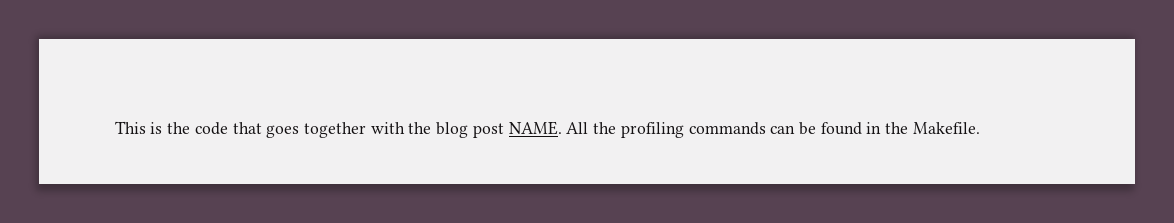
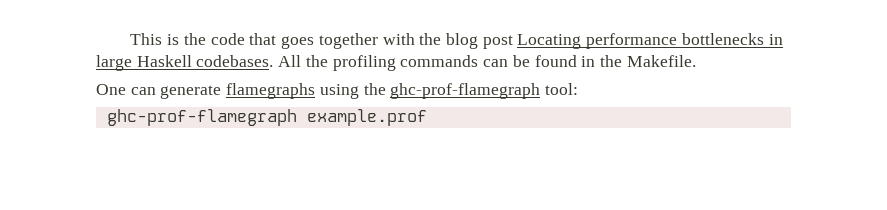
- This is the code that goes together with the blog post NAME.
+ This is the code that goes together with the blog post Locating performance bottlenecks in large Haskell codebases.
+ One can generate flamegraphs using the ghc-prof-flamegraph tool:
+ ghc-prof-flamegraph example.prof

